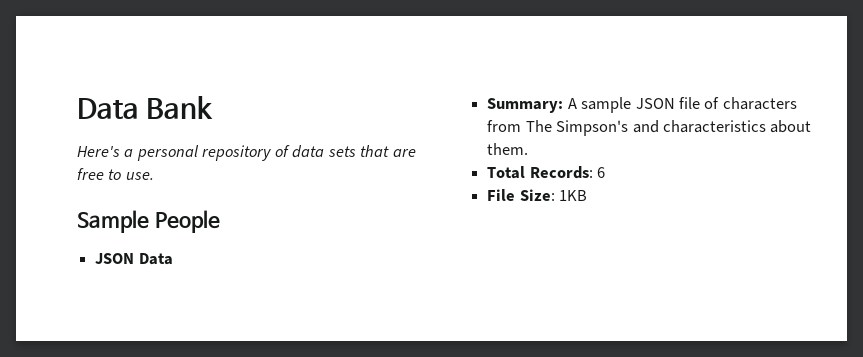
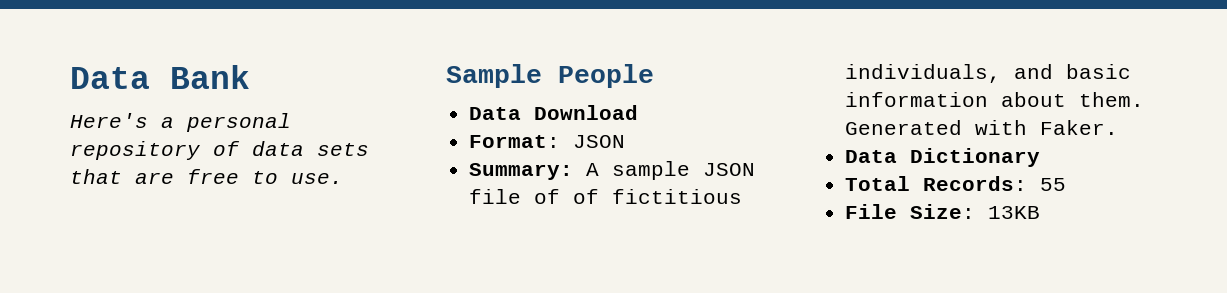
- JSON Data
+ Data Download
+ Format: JSON
- Summary: A sample JSON file of characters from The Simpson's and characteristics about them.
+ Summary: A sample JSON file of of fictitious individuals, and basic information about them. Generated with Faker.
+ Data Dictionary
- Total Records: 6
+ Total Records: 55
- File Size: 1KB
+ File Size: 13KB

